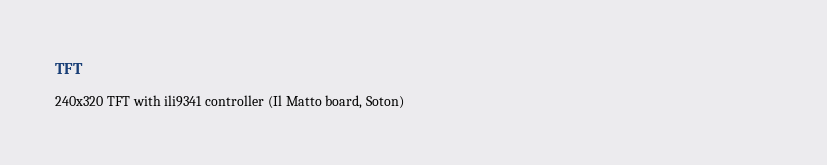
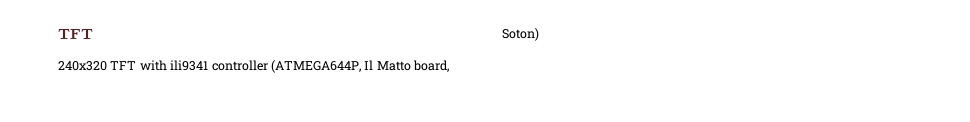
- 240x320 TFT with ili9341 controller (Il Matto board, Soton)
+ 240x320 TFT with ili9341 controller (ATMEGA644P, Il Matto board, Soton)

